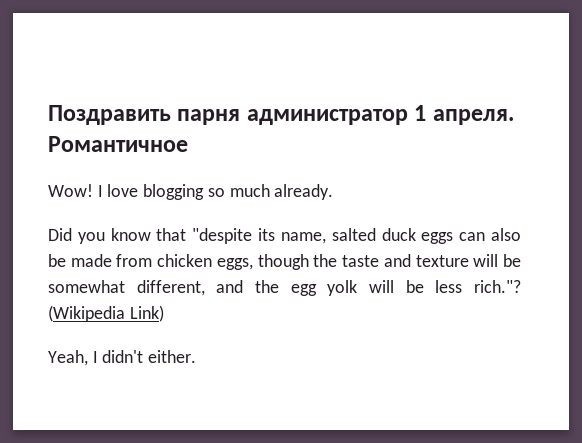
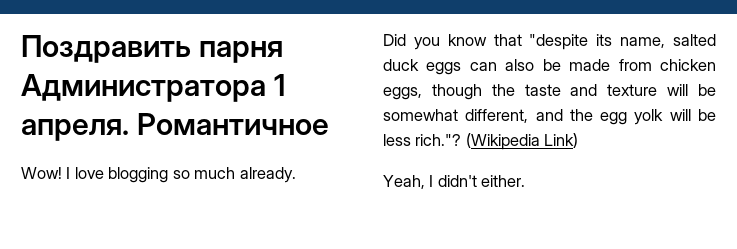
- Поздравить парня администратор 1 апреля.
+ Поздравить парня Администратора 1 апреля.

